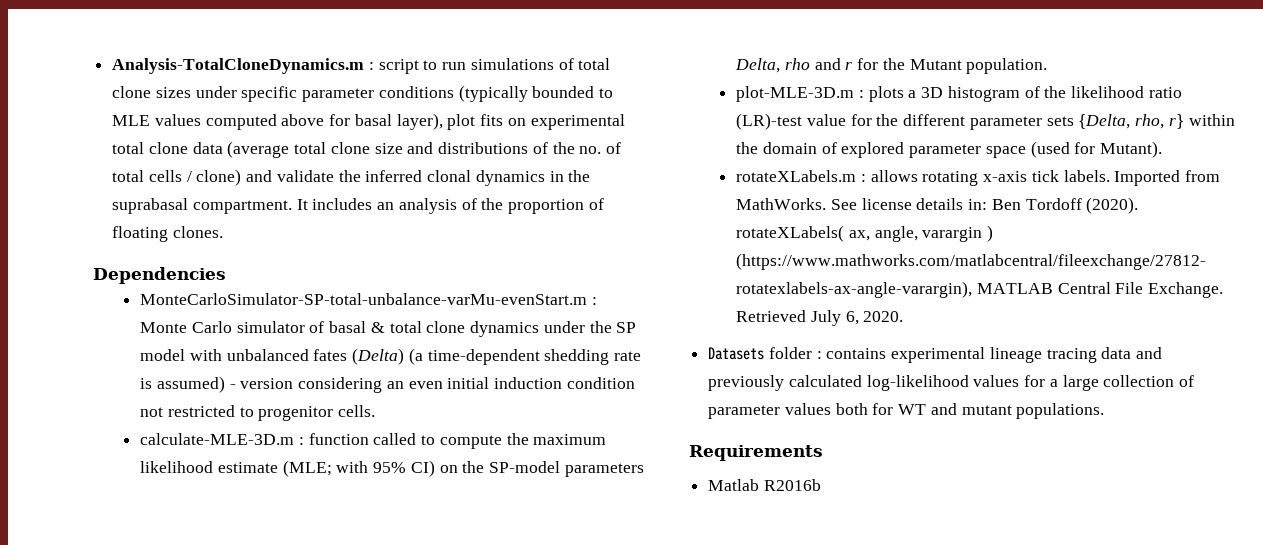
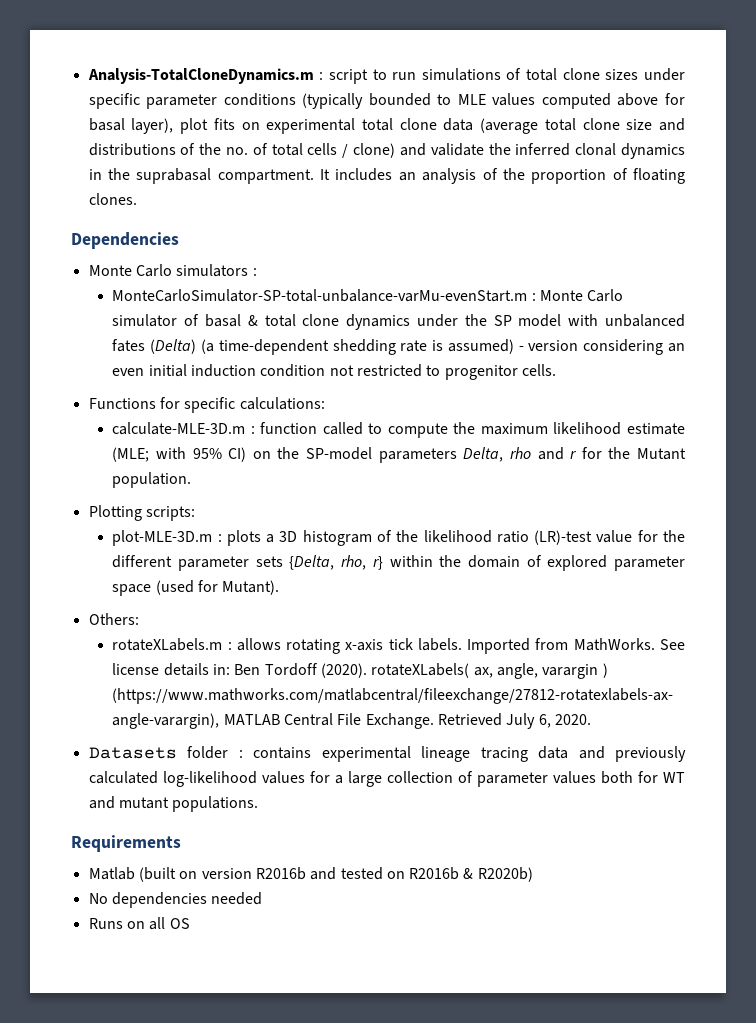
+ Monte Carlo simulators :
+ Functions for specific calculations:
+ Plotting scripts:
+ Others:
- Matlab R2016b
+ Matlab (built on version R2016b and tested on R2016b & R2020b)
+ No dependencies needed
+ Runs on all OS

